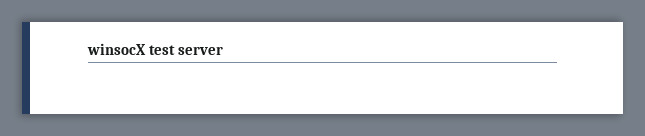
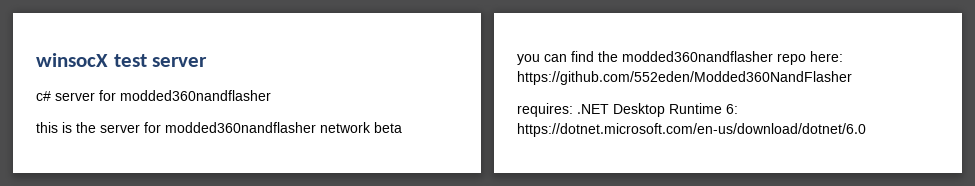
+ c# server for modded360nandflasher
+ this is the server for modded360nandflasher network beta
+ you can find the modded360nandflasher repo here: https://github.com/552eden/Modded360NandFlasher
+ requires: .NET Desktop Runtime 6: https://dotnet.microsoft.com/en-us/download/dotnet/6.0

